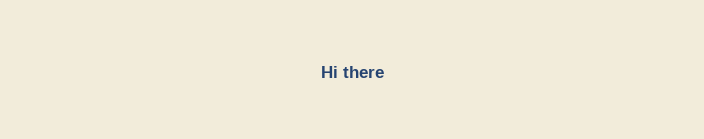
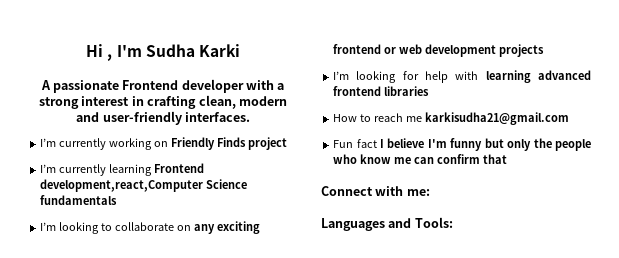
- Hi there
+ Hi , I'm Sudha Karki
+ A passionate Frontend developer with a strong interest in crafting clean, modern and user-friendly interfaces.
+ I’m currently working on Friendly Finds project
+ I’m currently learning Frontend development,react,Computer Science fundamentals
+ I’m looking to collaborate on any exciting frontend or web development projects
+ I’m looking for help with learning advanced frontend libraries
+ How to reach me karkisudha21@gmail.com
+ Fun fact I believe I'm funny but only the people who know me can confirm that
+ Connect with me:
+ Languages and Tools:

